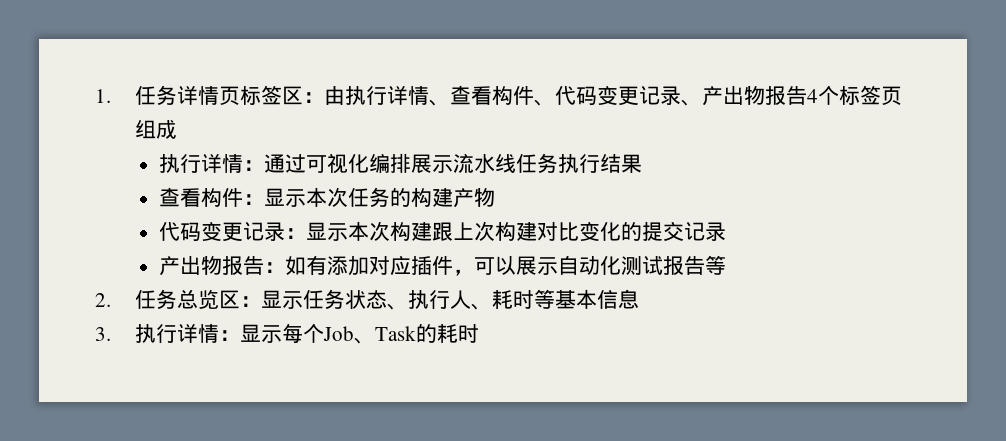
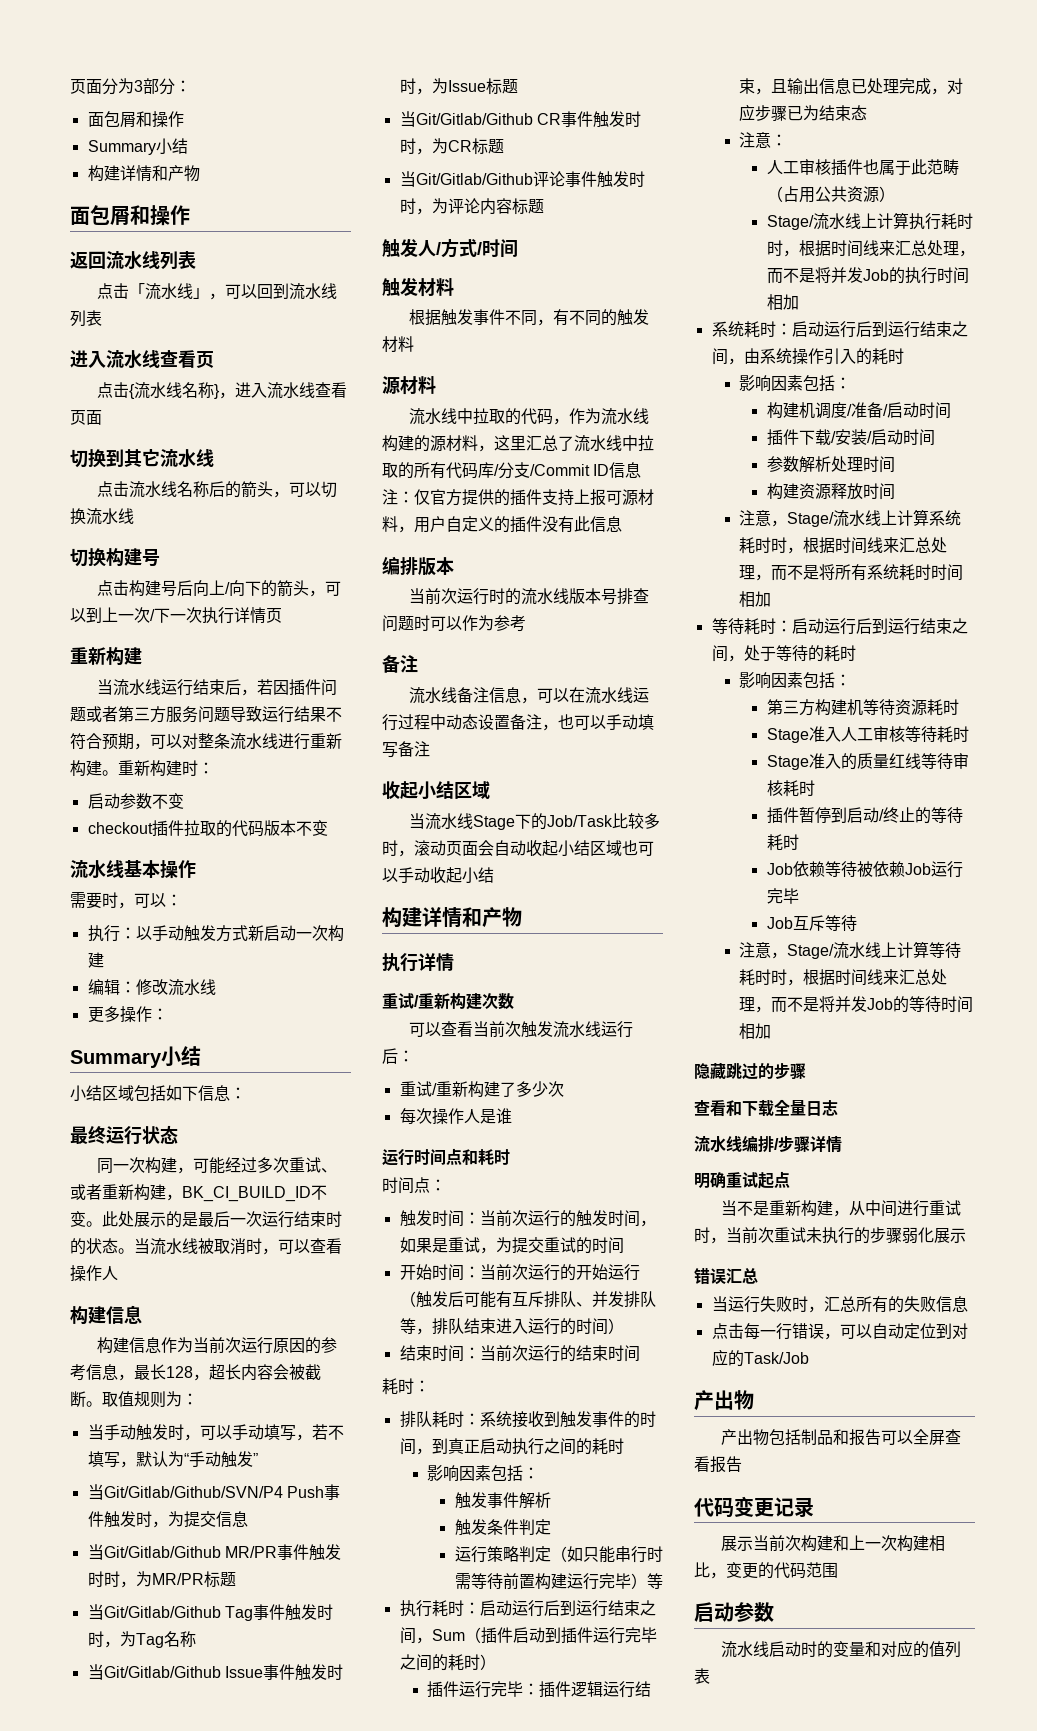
- 1.任务详情页标签区：由执行详情、查看构件、代码变更记录、产出物报告4个标签页组成
- 执行详情：通过可视化编排展示流水线任务执行结果
- 查看构件：显示本次任务的构建产物
- 代码变更记录：显示本次构建跟上次构建对比变化的提交记录
- 产出物报告：如有添加对应插件，可以展示自动化测试报告等
- 2.任务总览区：显示任务状态、执行人、耗时等基本信息
- 3.执行详情：显示每个Job、Task的耗时
+ 页面分为3部分：
+ 面包屑和操作
+ Summary小结
+ 构建详情和产物
+ 面包屑和操作
+ 返回流水线列表
+ 点击「流水线」，可以回到流水线列表
+ 进入流水线查看页
+ 点击{流水线名称}，进入流水线查看页面
+ 切换到其它流水线
+ 点击流水线名称后的箭头，可以切换流水线
+ 切换构建号
+ 点击构建号后向上/向下的箭头，可以到上一次/下一次执行详情页
+ 重新构建
+ 当流水线运行结束后，若因插件问题或者第三方服务问题导致运行结果不符合预期，可以对整条流水线进行重新构建。重新构建时：
+ 启动参数不变
+ checkout插件拉取的代码版本不变
+ 流水线基本操作
+ 需要时，可以：
+ 执行：以手动触发方式新启动一次构建
+ 编辑：修改流水线
+ 更多操作：
+ Summary小结
+ 小结区域包括如下信息：
+ 最终运行状态
+ 同一次构建，可能经过多次重试、或者重新构建，BK_CI_BUILD_ID不变。此处展示的是最后一次运行结束时的状态。当流水线被取消时，可以查看操作人
+ 构建信息
+ 构建信息作为当前次运行原因的参考信息，最长128，超长内容会被截断。取值规则为：
+ 当手动触发时，可以手动填写，若不填写，默认为“手动触发”
+ 当Git/Gitlab/Github/SVN/P4 Push事件触发时，为提交信息
+ 当Git/Gitlab/Github MR/PR事件触发时时，为MR/PR标题
+ 当Git/Gitlab/Github Tag事件触发时时，为Tag名称
+ 当Git/Gitlab/Github Issue事件触发时时，为Issue标题
+ 当Git/Gitlab/Github CR事件触发时时，为CR标题
+ 当Git/Gitlab/Github评论事件触发时时，为评论内容标题
+ 触发人/方式/时间
+ 触发材料
+ 根据触发事件不同，有不同的触发材料
+ 源材料
+ 流水线中拉取的代码，作为流水线构建的源材料，这里汇总了流水线中拉取的所有代码库/分支/Commit ID信息注：仅官方提供的插件支持上报可源材料，用户自定义的插件没有此信息
+ 编排版本
+ 当前次运行时的流水线版本号排查问题时可以作为参考
+ 备注
+ 流水线备注信息，可以在流水线运行过程中动态设置备注，也可以手动填写备注
+ 收起小结区域
+ 当流水线Stage下的Job/Task比较多时，滚动页面会自动收起小结区域也可以手动收起小结
+ 构建详情和产物
+ 执行详情
+ 重试/重新构建次数
+ 可以查看当前次触发流水线运行后：
+ 重试/重新构建了多少次
+ 每次操作人是谁
+ 运行时间点和耗时
+ 时间点：
+ 触发时间：当前次运行的触发时间，如果是重试，为提交重试的时间
+ 开始时间：当前次运行的开始运行（触发后可能有互斥排队、并发排队等，排队结束进入运行的时间）
+ 结束时间：当前次运行的结束时间
+ 耗时：
+ 排队耗时：系统接收到触发事件的时间，到真正启动执行之间的耗时
+ 影响因素包括：
+ 触发事件解析
+ 触发条件判定
+ 运行策略判定（如只能串行时需等待前置构建运行完毕）等
+ 执行耗时：启动运行后到运行结束之间，Sum（插件启动到插件运行完毕之间的耗时）
+ 插件运行完毕：插件逻辑运行结束，且输出信息已处理完成，对应步骤已为结束态
+ 注意：
+ 人工审核插件也属于此范畴（占用公共资源）
+ Stage/流水线上计算执行耗时时，根据时间线来汇总处理，而不是将并发Job的执行时间相加
+ 系统耗时：启动运行后到运行结束之间，由系统操作引入的耗时
+ 影响因素包括：
+ 构建机调度/准备/启动时间
+ 插件下载/安装/启动时间
+ 参数解析处理时间
+ 构建资源释放时间
+ 注意，Stage/流水线上计算系统耗时时，根据时间线来汇总处理，而不是将所有系统耗时时间相加
+ 等待耗时：启动运行后到运行结束之间，处于等待的耗时
+ 影响因素包括：
+ 第三方构建机等待资源耗时
+ Stage准入人工审核等待耗时
+ Stage准入的质量红线等待审核耗时
+ 插件暂停到启动/终止的等待耗时
+ Job依赖等待被依赖Job运行完毕
+ Job互斥等待
+ 注意，Stage/流水线上计算等待耗时时，根据时间线来汇总处理，而不是将并发Job的等待时间相加
+ 隐藏跳过的步骤
+ 查看和下载全量日志
+ 流水线编排/步骤详情
+ 明确重试起点
+ 当不是重新构建，从中间进行重试时，当前次重试未执行的步骤弱化展示
+ 错误汇总
+ 当运行失败时，汇总所有的失败信息
+ 点击每一行错误，可以自动定位到对应的Task/Job
+ 产出物
+ 产出物包括制品和报告可以全屏查看报告
+ 代码变更记录
+ 展示当前次构建和上一次构建相比，变更的代码范围
+ 启动参数
+ 流水线启动时的变量和对应的值列表

